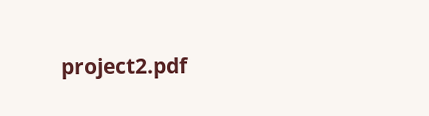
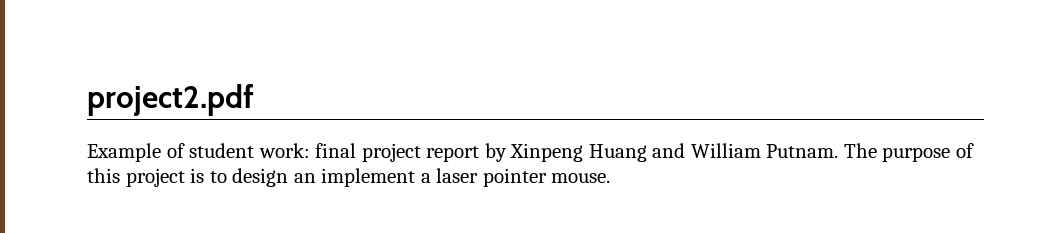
+ Example of student work: final project report by Xinpeng Huang and William Putnam. The purpose of this project is to design an implement a laser pointer mouse.

